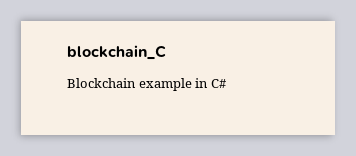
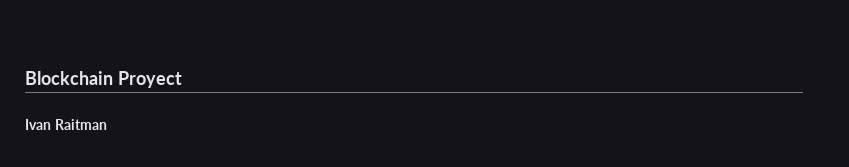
- blockchain_C
- Blockchain example in C#
+ Blockchain Proyect
+ Ivan Raitman

